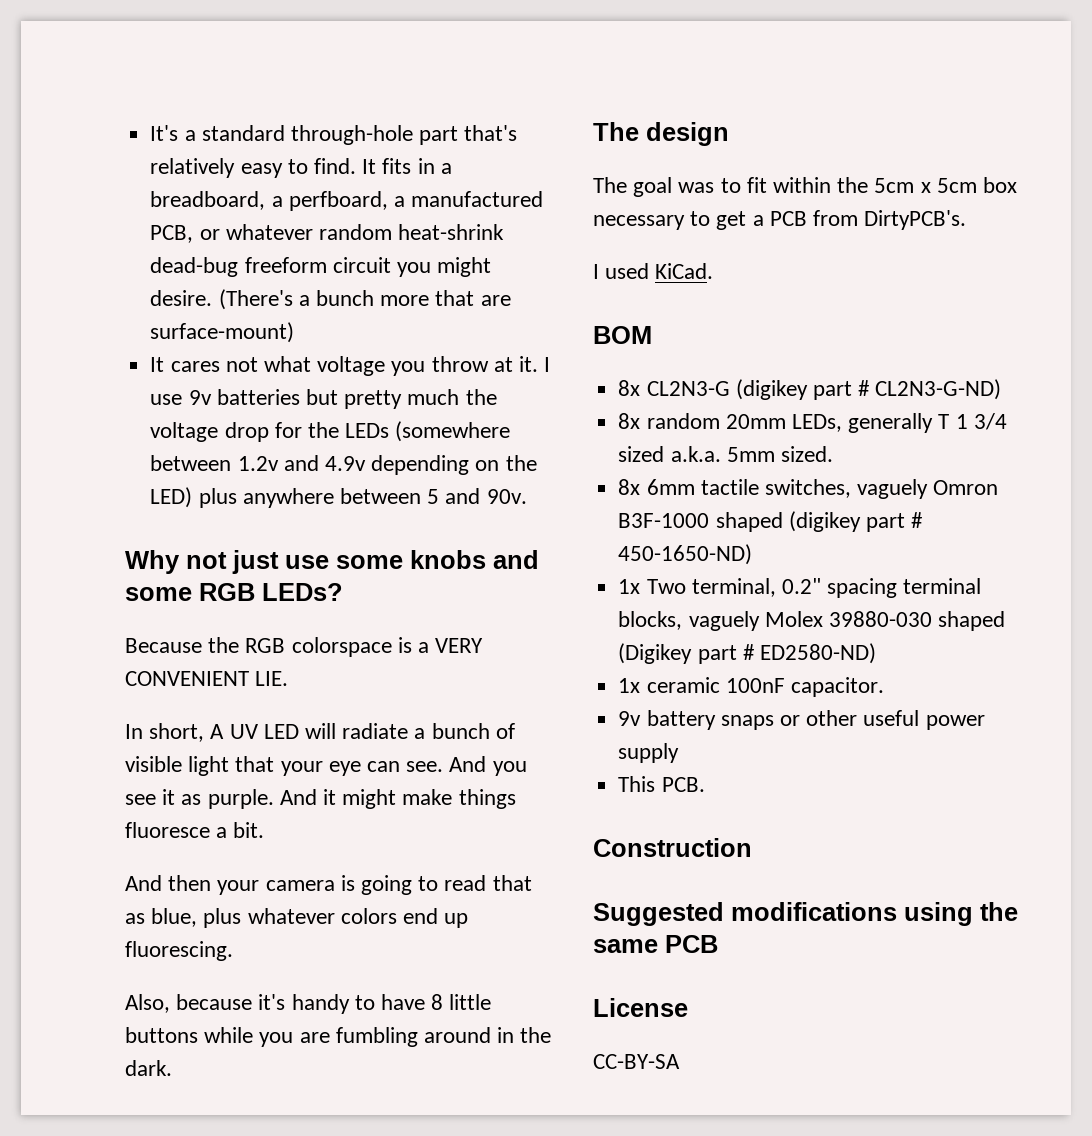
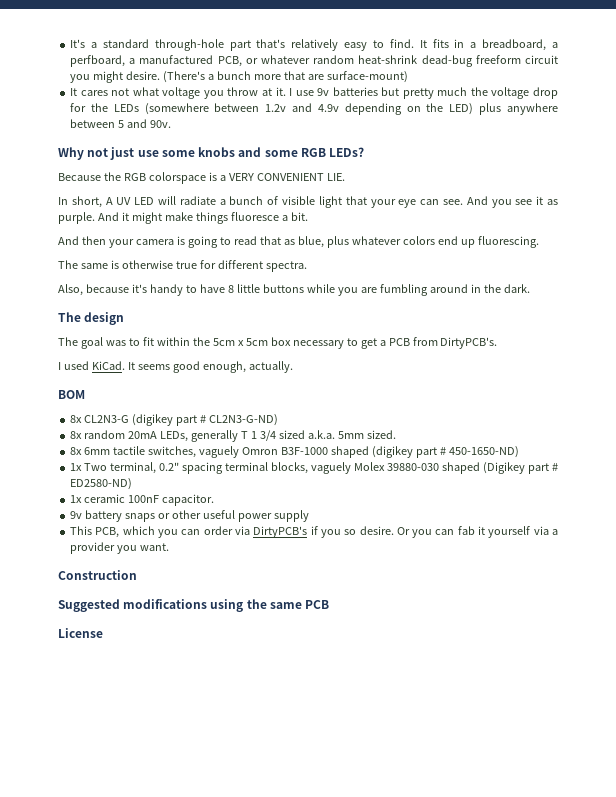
+ The same is otherwise true for different spectra.
+ It seems good enough, actually.
- 8x random 20mm LEDs, generally T 1 3/4 sized a.k.a. 5mm sized.
+ 8x random 20mA LEDs, generally T 1 3/4 sized a.k.a. 5mm sized.
- This PCB.
+ This PCB, which you can order via DirtyPCB's if you so desire. Or you can fab it yourself via a provider you want.
- CC-BY-SA

